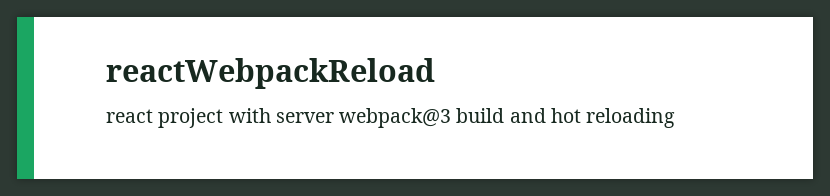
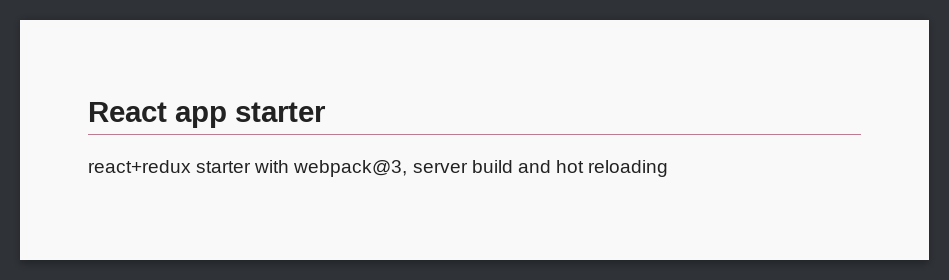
- reactWebpackReload
- react project with server webpack@3 build and hot reloading
+ React app starter
+ react+redux starter with webpack@3, server build and hot reloading

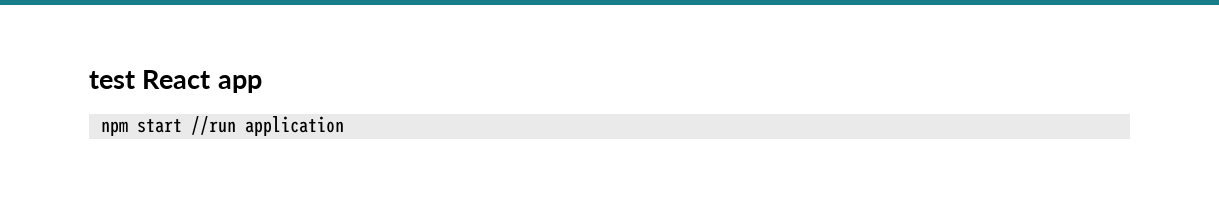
- React app starter
- react+redux starter with webpack@3, server build and hot reloading
+ test React app
+ npm start //run application

